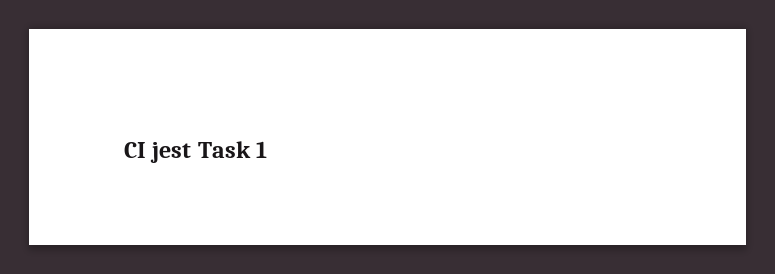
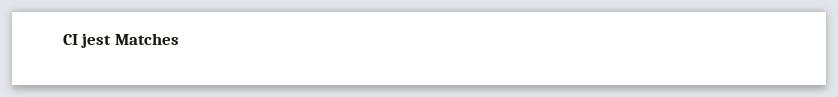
- CI jest Task 1
+ CI jest Matches

